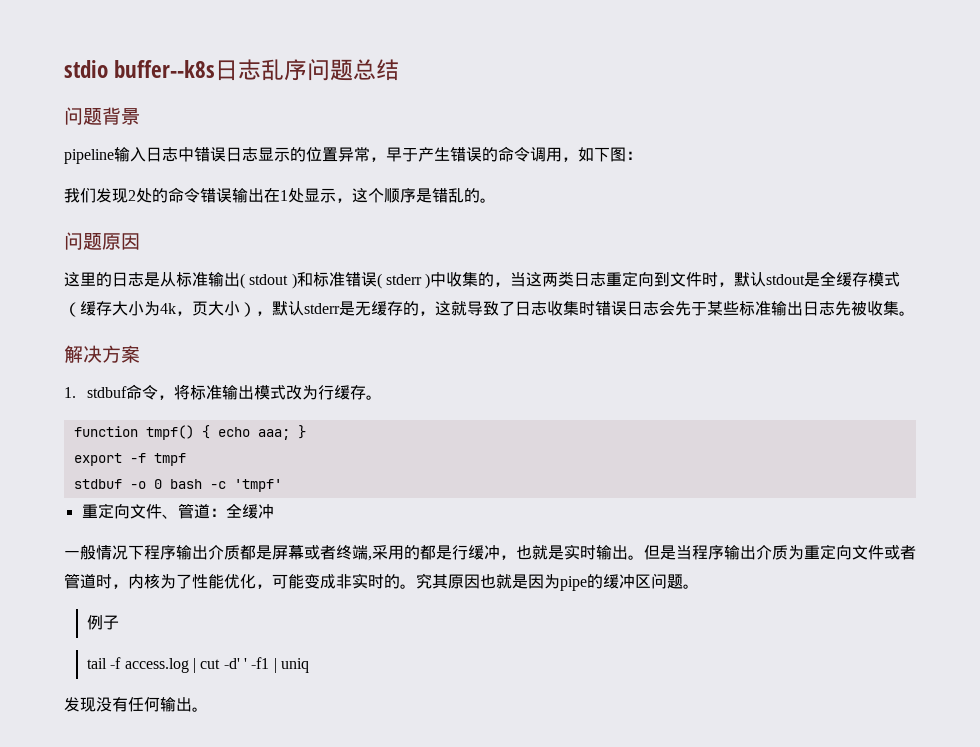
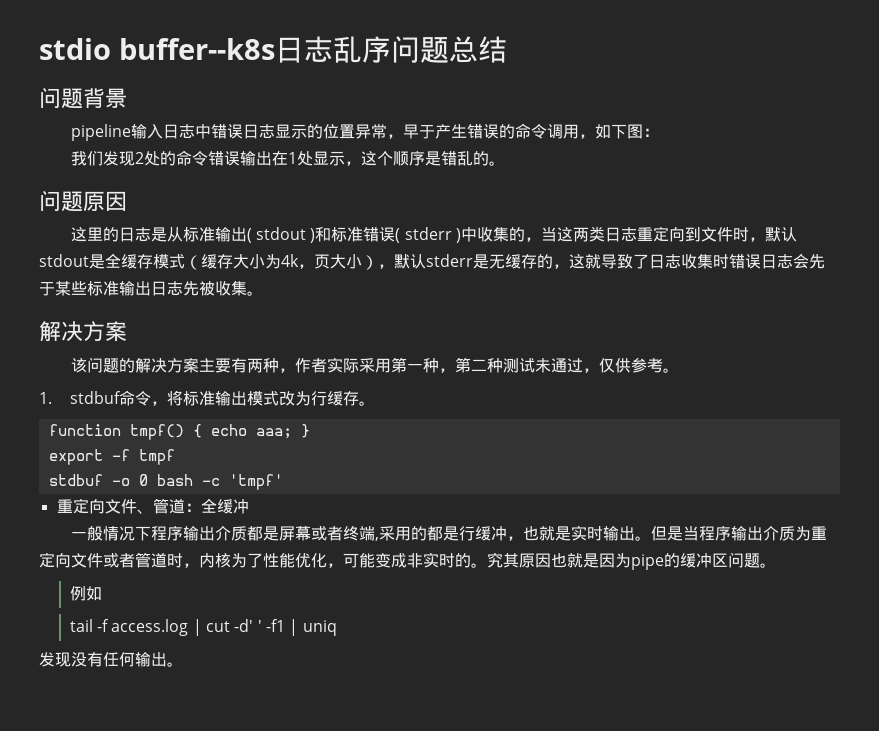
+ 该问题的解决方案主要有两种，作者实际采用第一种，第二种测试未通过，仅供参考。
- 例子
+ 例如

